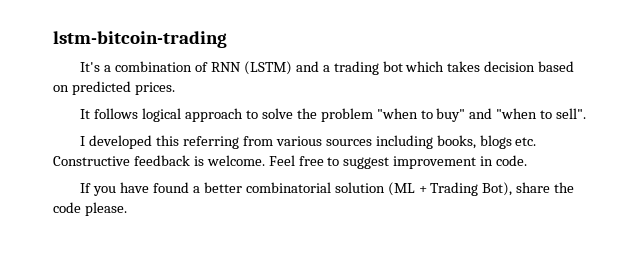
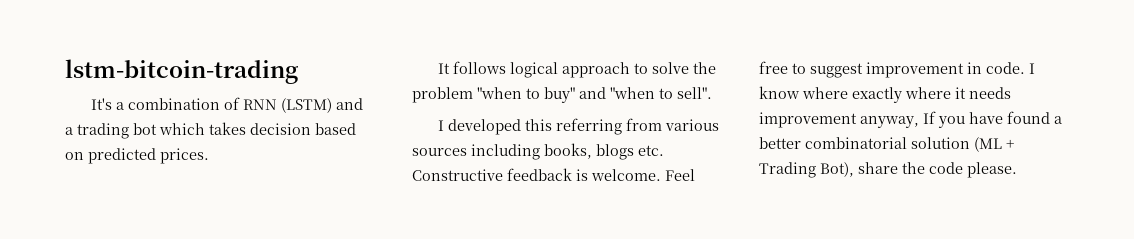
- Feel free to suggest improvement in code.
- If you have found a better combinatorial solution (ML + Trading Bot), share the code please.
+ Feel free to suggest improvement in code. I know where exactly where it needs improvement anyway, If you have found a better combinatorial solution (ML + Trading Bot), share the code please.

